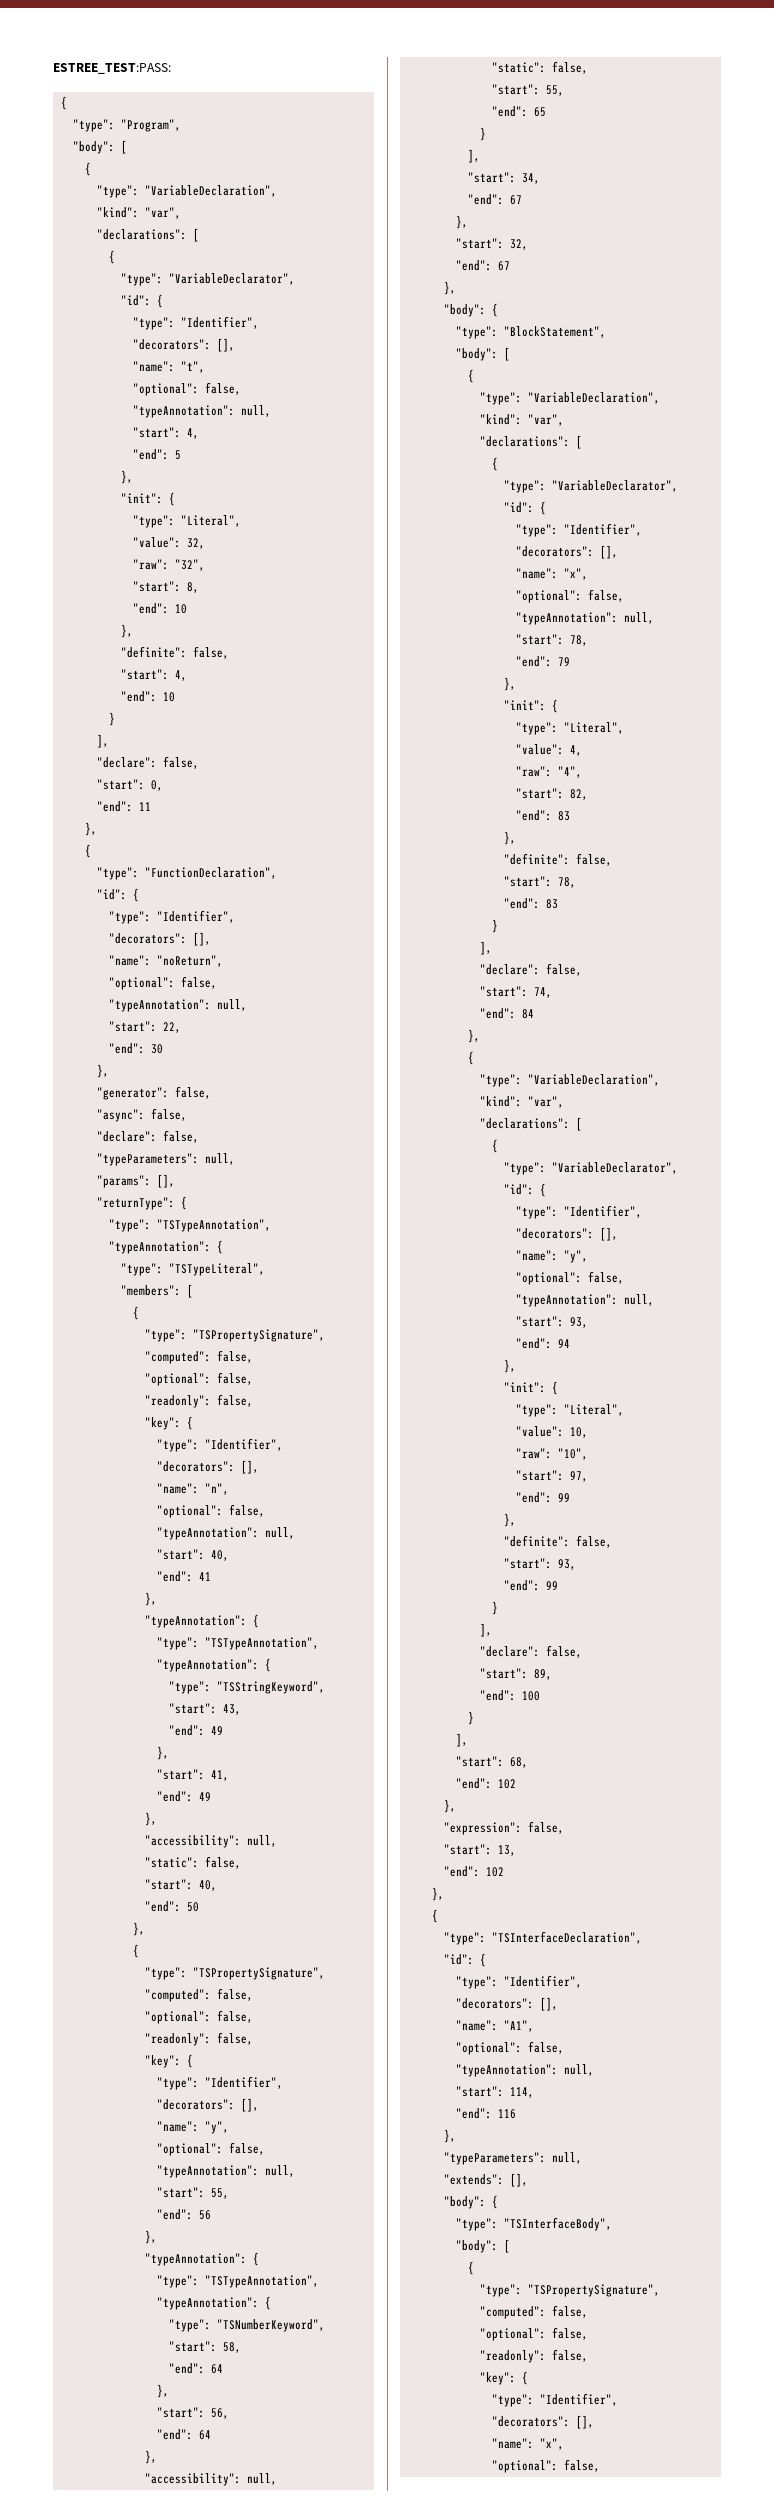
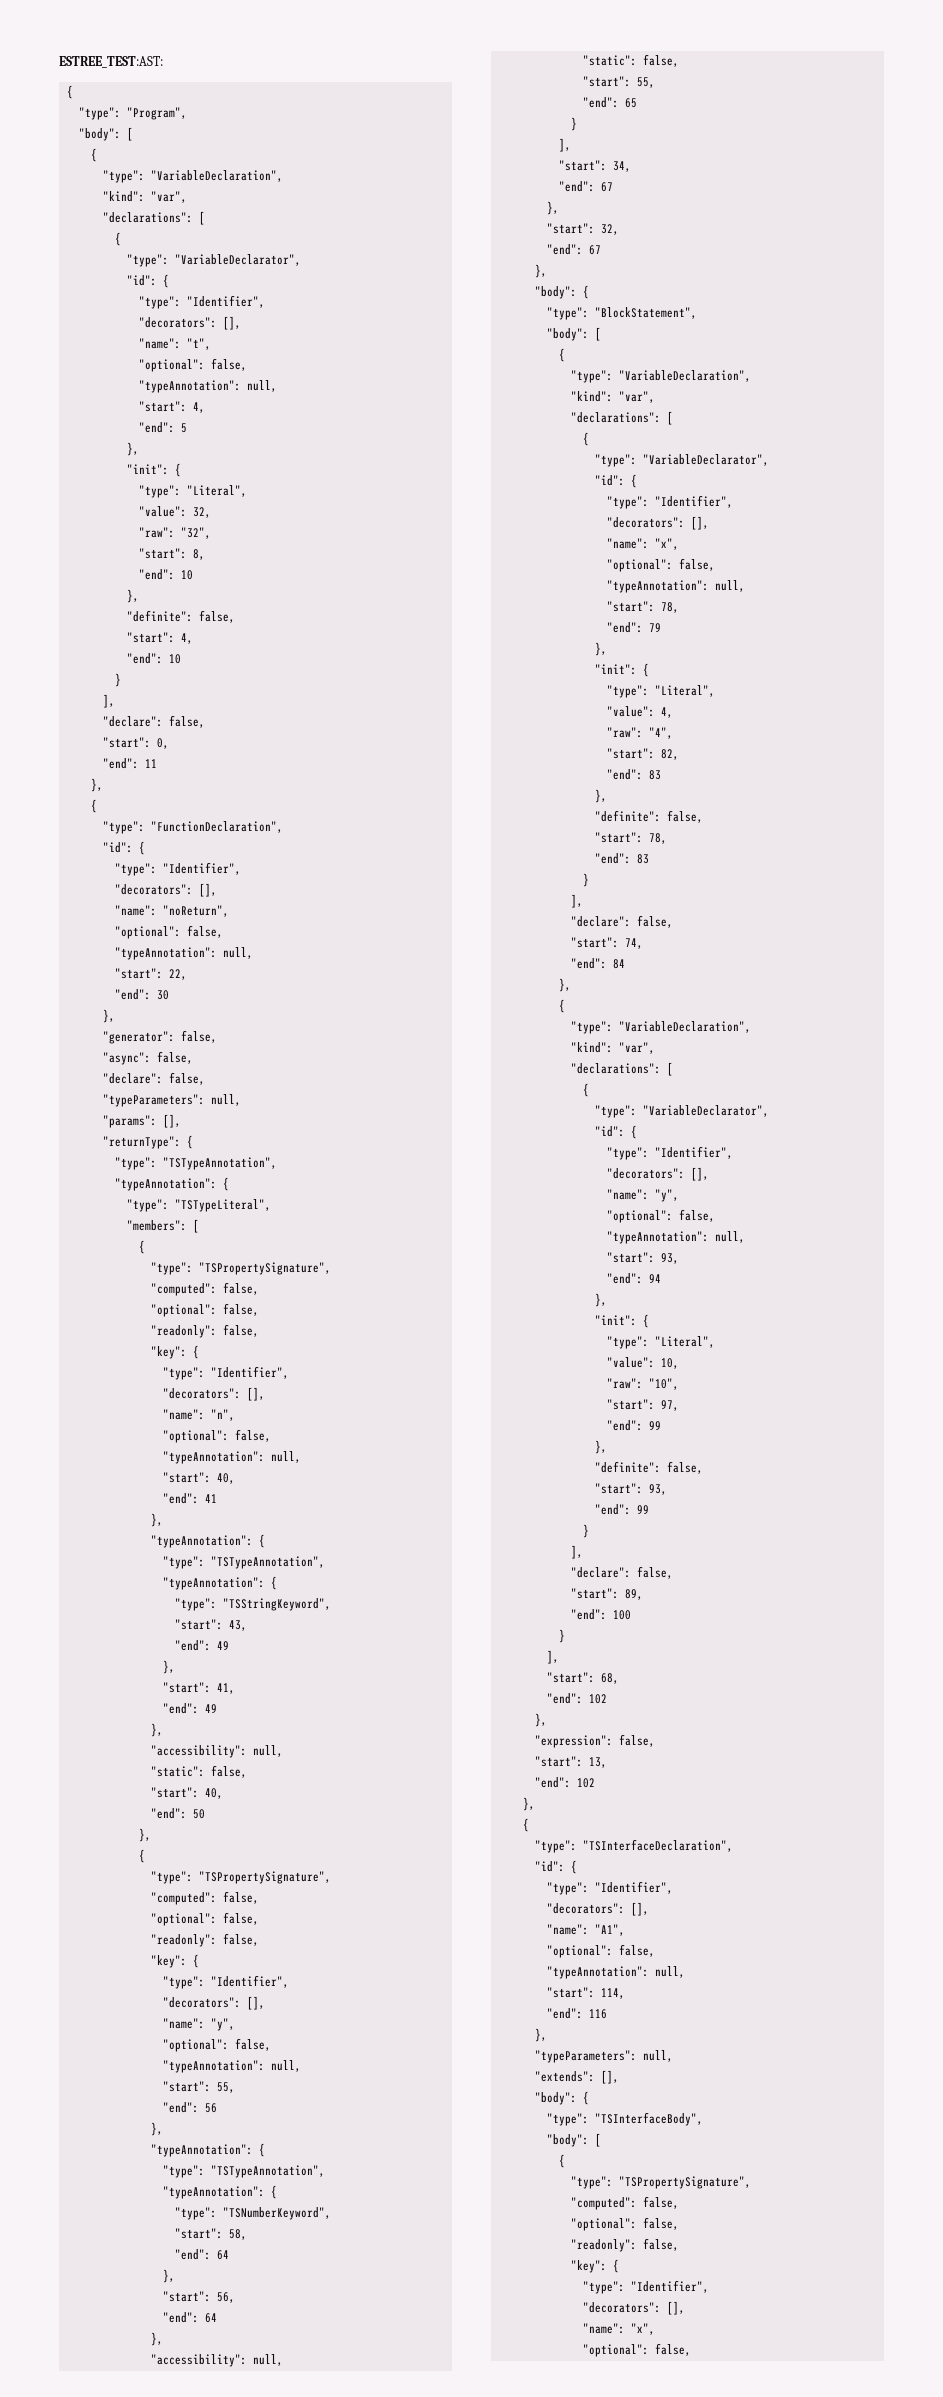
- ESTREE_TEST:PASS:
+ ESTREE_TEST:AST:

